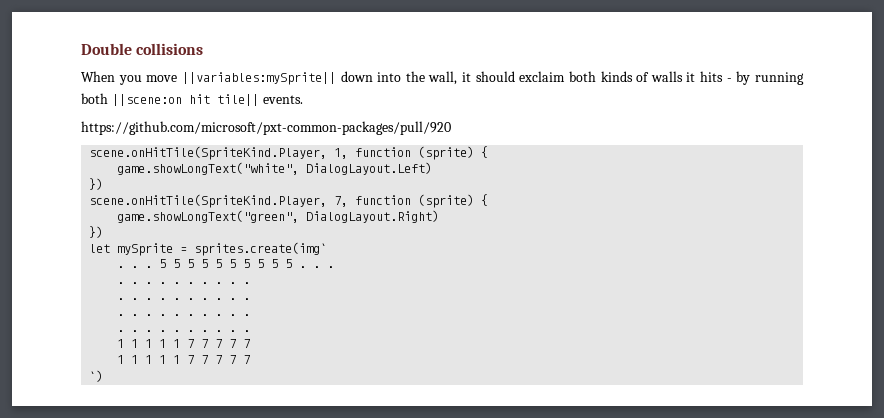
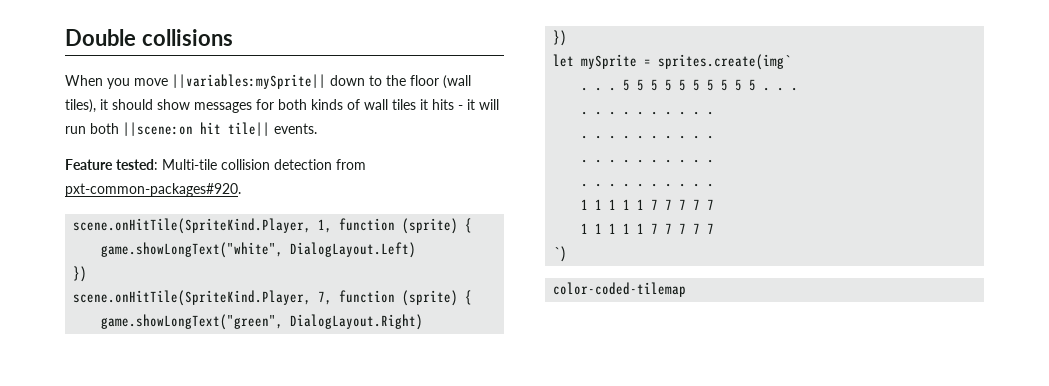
- When you move ||variables:mySprite|| down into the wall, it should exclaim both kinds of walls it hits - by running both ||scene:on hit tile|| events.
+ When you move ||variables:mySprite|| down to the floor (wall tiles), it should show messages for both kinds of wall tiles it hits - it will run both ||scene:on hit tile|| events.
- https://github.com/microsoft/pxt-common-packages/pull/920
+ Feature tested: Multi-tile collision detection from pxt-common-packages#920.
+ color-coded-tilemap

